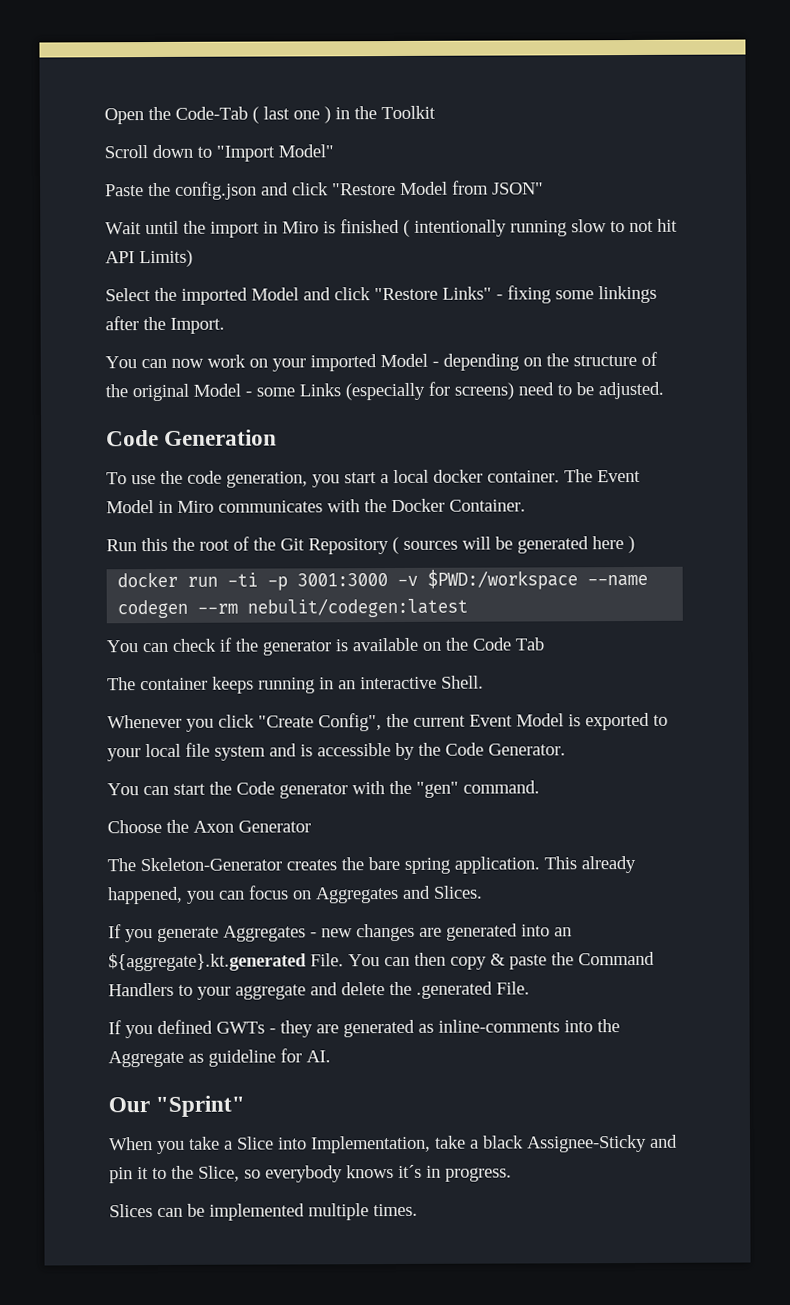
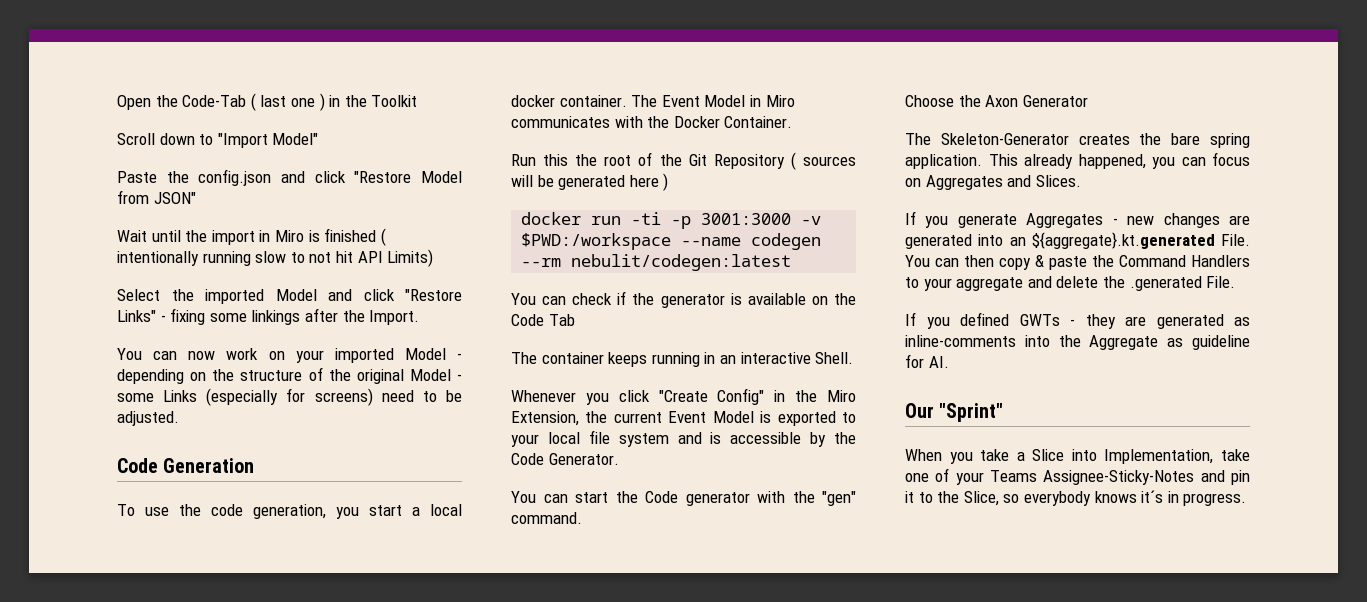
- Whenever you click "Create Config", the current Event Model is exported to your local file system and is accessible by the Code Generator.
+ Whenever you click "Create Config" in the Miro Extension, the current Event Model is exported to your local file system and is accessible by the Code Generator.
- When you take a Slice into Implementation, take a black Assignee-Sticky and pin it to the Slice, so everybody knows it´s in progress.
+ When you take a Slice into Implementation, take one of your Teams Assignee-Sticky-Notes and pin it to the Slice, so everybody knows it´s in progress.
- Slices can be implemented multiple times.

